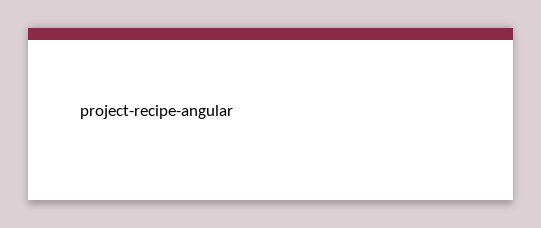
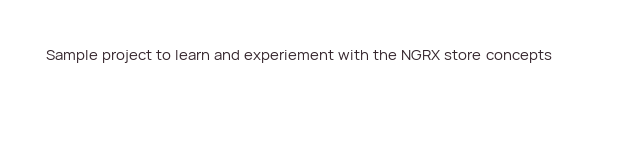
- project-recipe-angular
+ Sample project to learn and experiement with the NGRX store concepts

